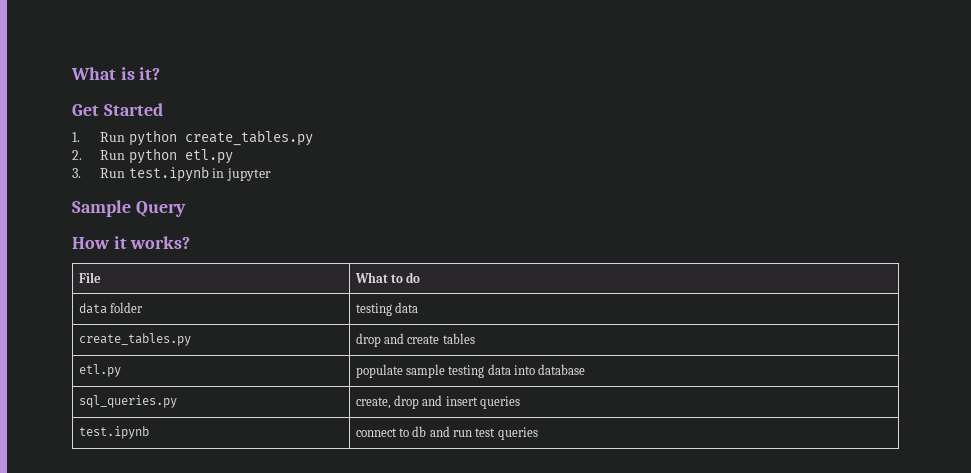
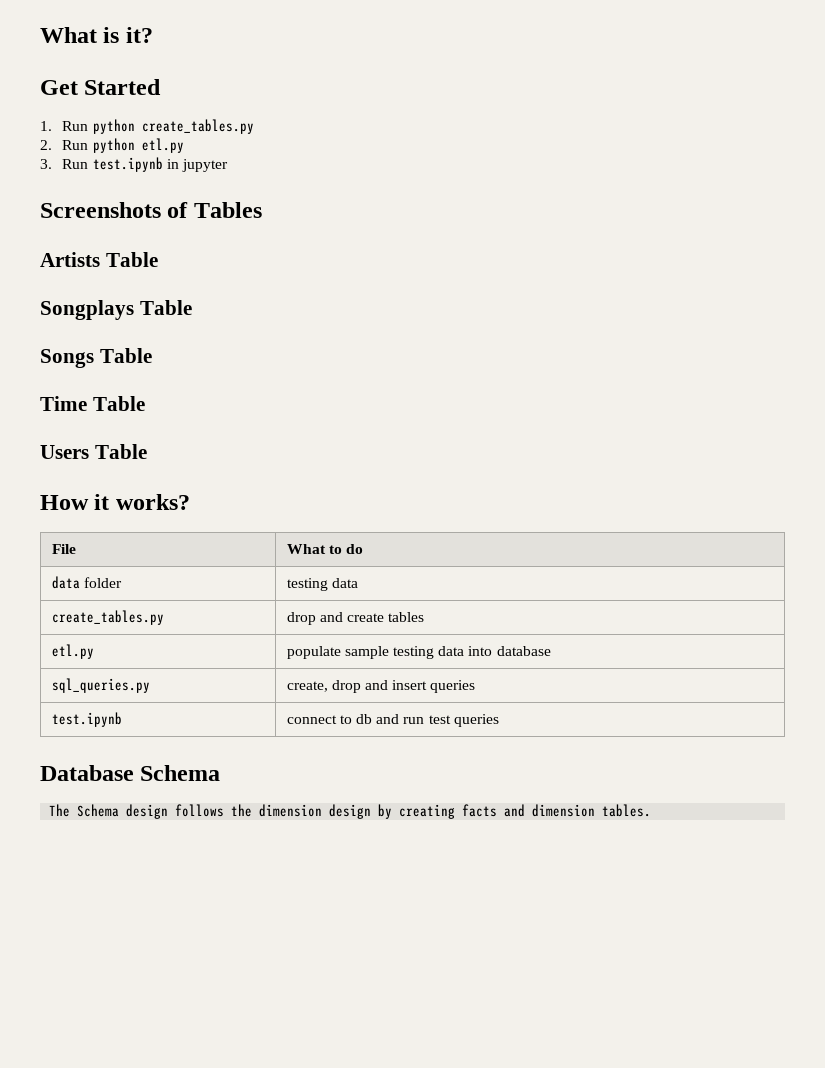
- Sample Query
+ Screenshots of Tables
+ Artists Table
+ Songplays Table
+ Songs Table
+ Time Table
+ Users Table
+ Database Schema
+ The Schema design follows the dimension design by creating facts and dimension tables.

